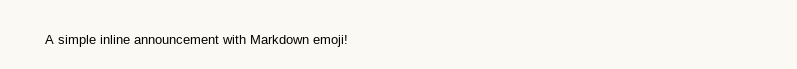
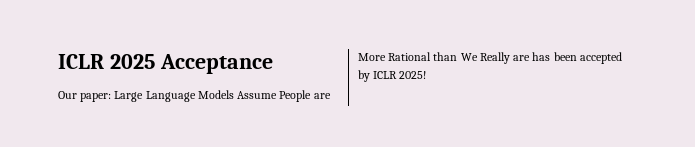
- A simple inline announcement with Markdown emoji!
+ ICLR 2025 Acceptance
+ Our paper: Large Language Models Assume People are More Rational than We Really are has been accepted by ICLR 2025!

